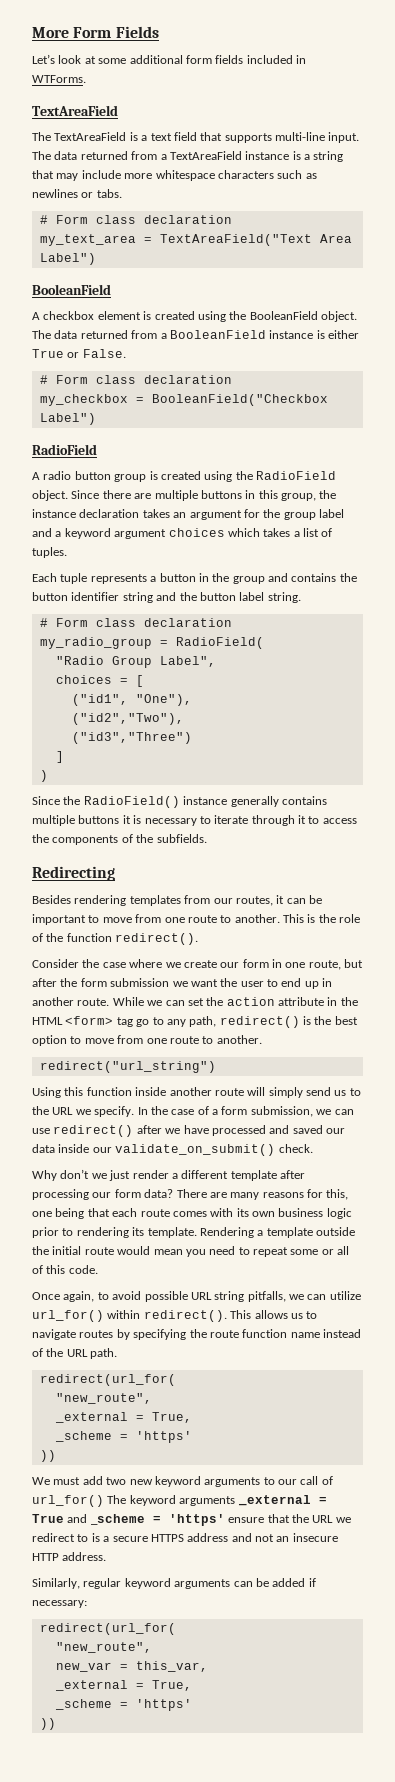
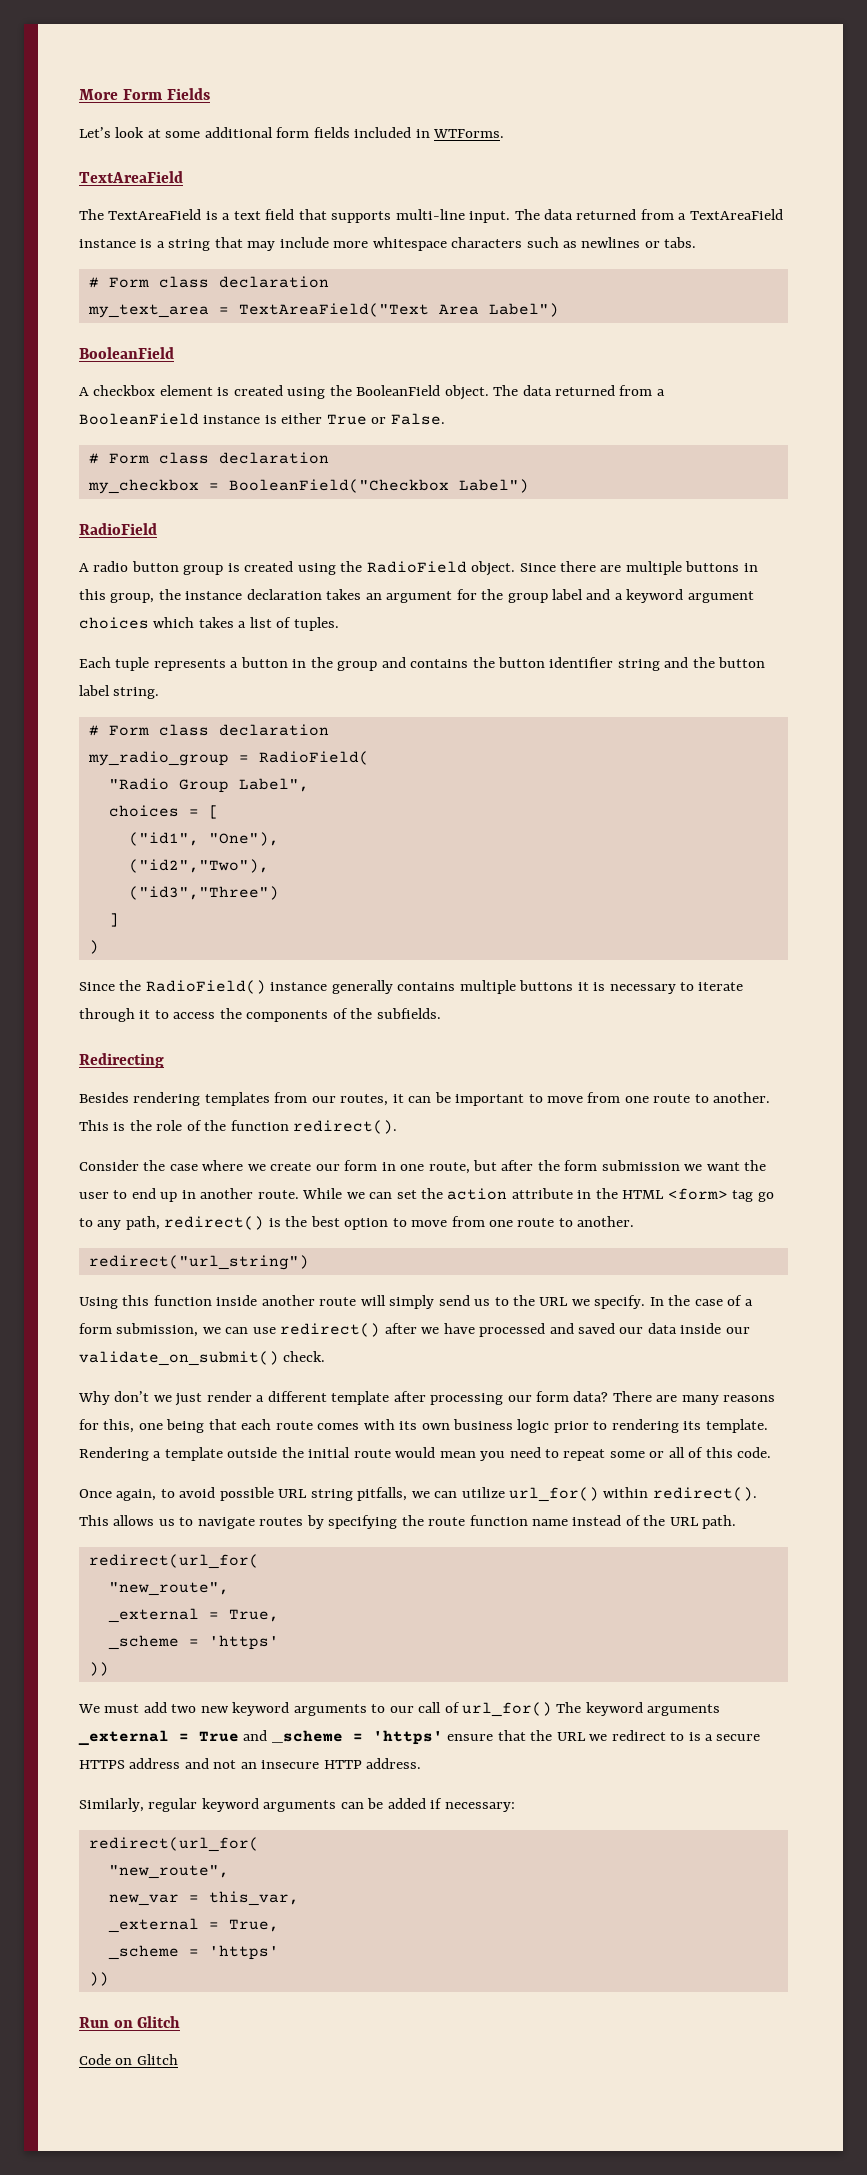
+ Run on Glitch
+ Code on Glitch

